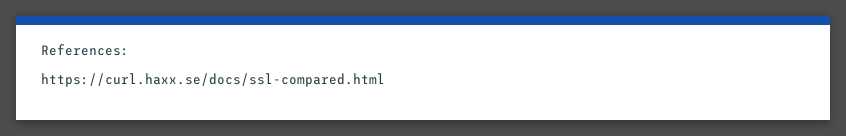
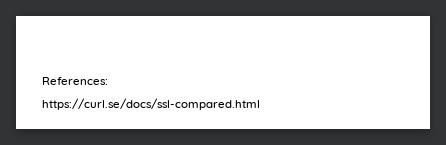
- https://curl.haxx.se/docs/ssl-compared.html
+ https://curl.se/docs/ssl-compared.html

